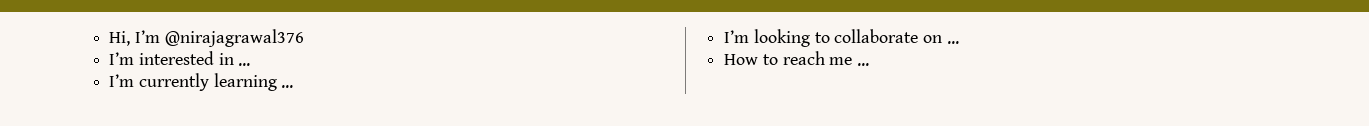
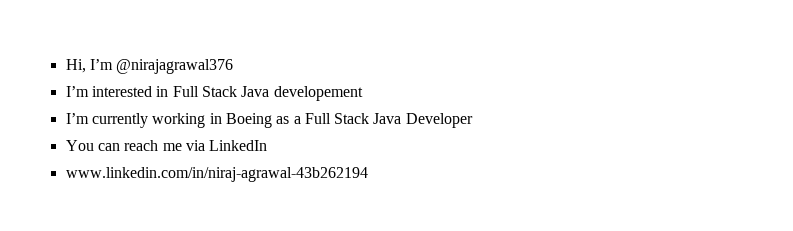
- I’m interested in ...
- I’m currently learning ...
- I’m looking to collaborate on ...
- How to reach me ...
+ I’m interested in Full Stack Java developement
+ I’m currently working in Boeing as a Full Stack Java Developer
+ You can reach me via LinkedIn
+ www.linkedin.com/in/niraj-agrawal-43b262194

